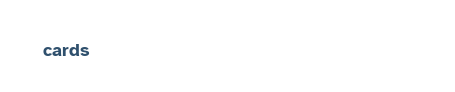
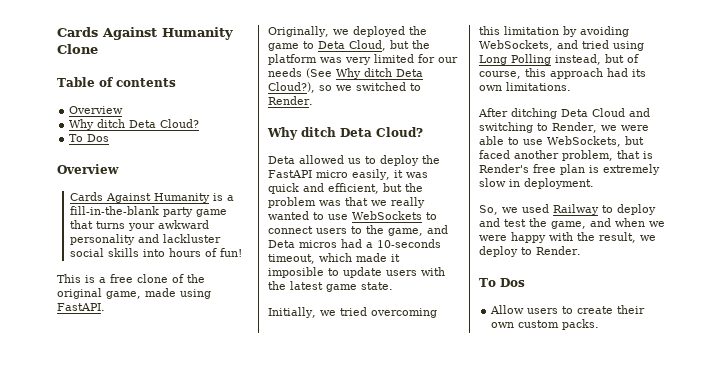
- cards
+ Cards Against Humanity Clone
+ Table of contents
+ Overview
+ Why ditch Deta Cloud?
+ To Dos
+ Overview
+ Cards Against Humanity is a fill-in-the-blank party game that turns your awkward personality and lackluster social skills into hours of fun!
+ This is a free clone of the original game, made using FastAPI.
+ Originally, we deployed the game to Deta Cloud, but the platform was very limited for our needs (See Why ditch Deta Cloud?), so we switched to Render.
+ Why ditch Deta Cloud?
+ Deta allowed us to deploy the FastAPI micro easily, it was quick and efficient, but the problem was that we really wanted to use WebSockets to connect users to the game, and Deta micros had a 10-seconds timeout, which made it imposible to update users with the latest game state.
+ Initially, we tried overcoming this limitation by avoiding WebSockets, and tried using Long Polling instead, but of course, this approach had its own limitations.
+ After ditching Deta Cloud and switching to Render, we were able to use WebSockets, but faced another problem, that is Render's free plan is extremely slow in deployment.
+ So, we used Railway to deploy and test the game, and when we were happy with the result, we deploy to Render.
+ To Dos
+ Allow users to create their own custom packs.

